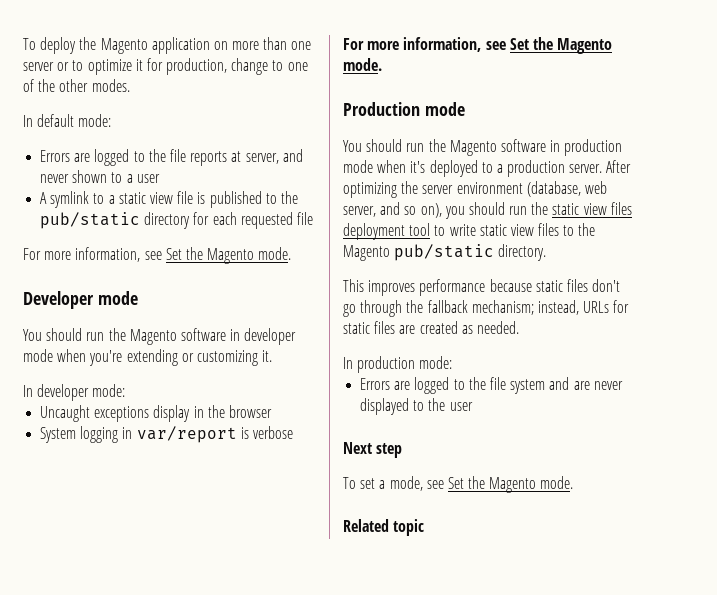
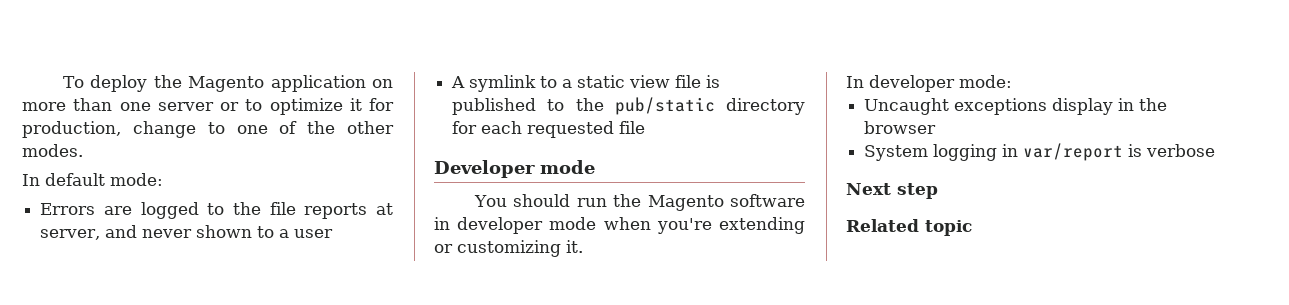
  A symlink to a static view file is published to the pub/static directory for each requested file
- For more information, see Set the Magento mode.
  System logging in var/report is verbose
- For more information, see Set the Magento mode.
- Production mode
- You should run the Magento software in production mode when it's deployed to a production server. After optimizing the server environment (database, web server, and so on), you should run the static view files deployment tool to write static view files to the Magento pub/static directory.
- This improves performance because static files don't go through the fallback mechanism; instead, URLs for static files are created as needed.
- In production mode:
- Errors are logged to the file system and are never displayed to the user
  Next step
- To set a mode, see Set the Magento mode.

